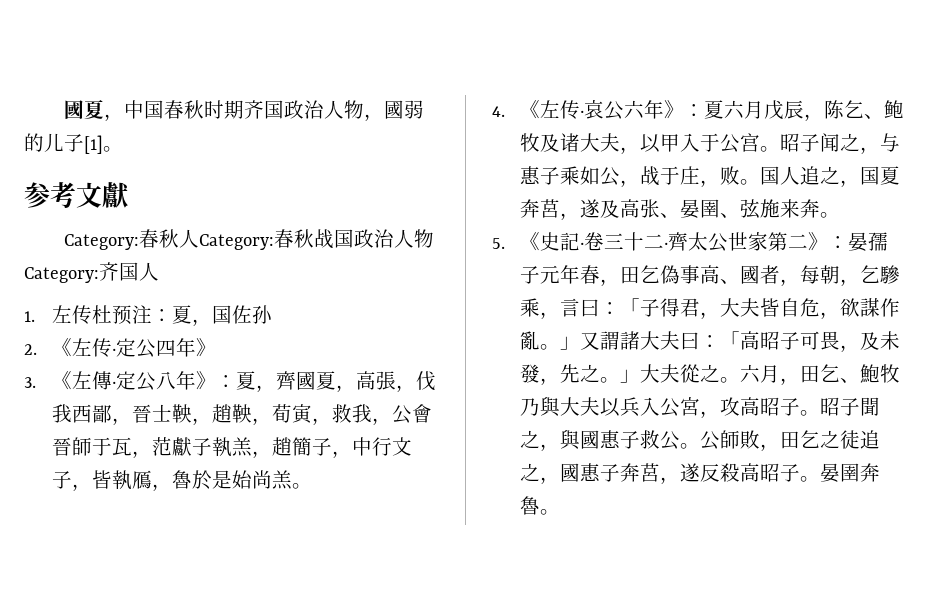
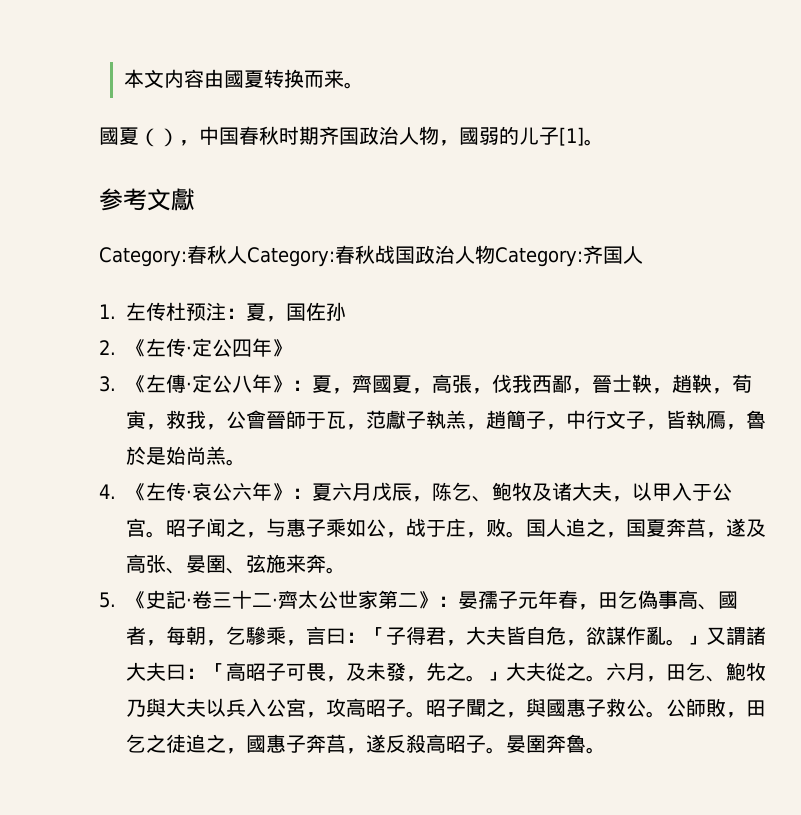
- 國夏，中国春秋时期齐国政治人物，國弱的儿子[1]。
+ 本文内容由國夏转换而来。
+ 國夏（），中国春秋时期齐国政治人物，國弱的儿子[1]。

